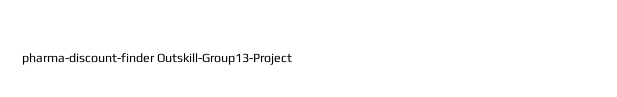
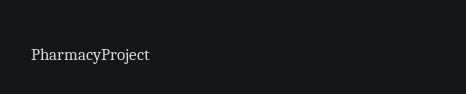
- pharma-discount-finder Outskill-Group13-Project
+ PharmacyProject

